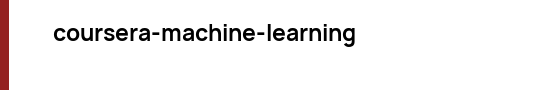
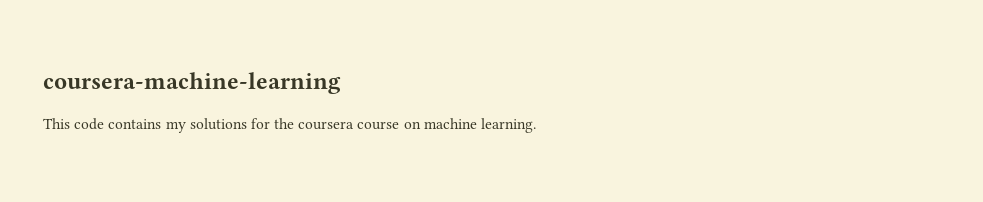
+ This code contains my solutions for the coursera course on machine learning.

